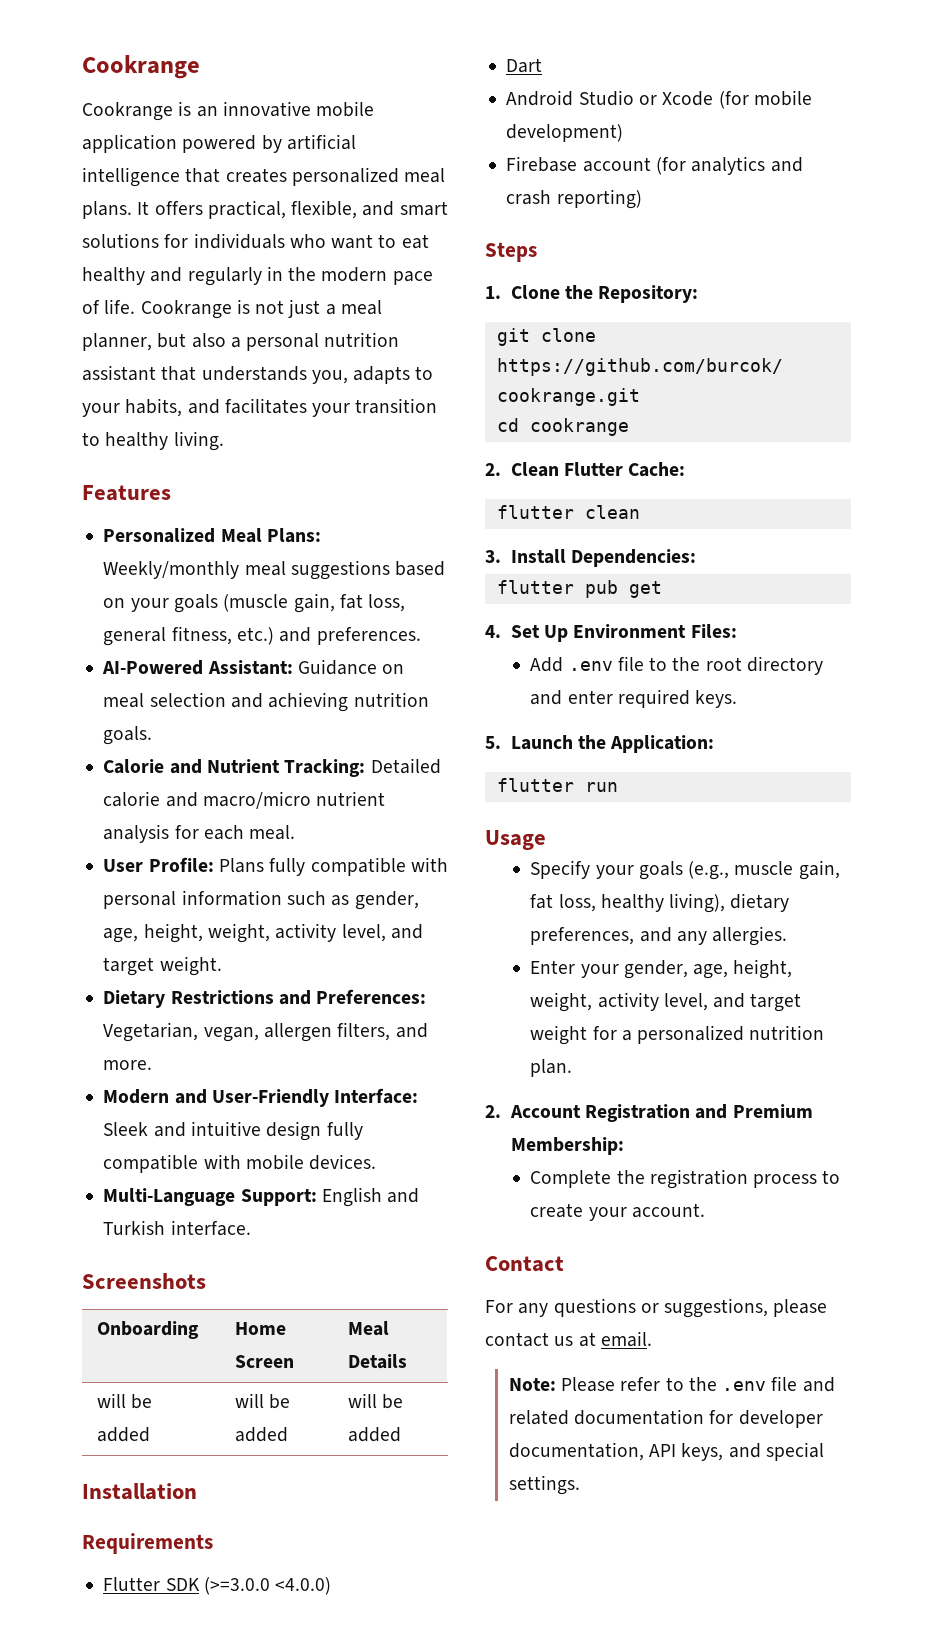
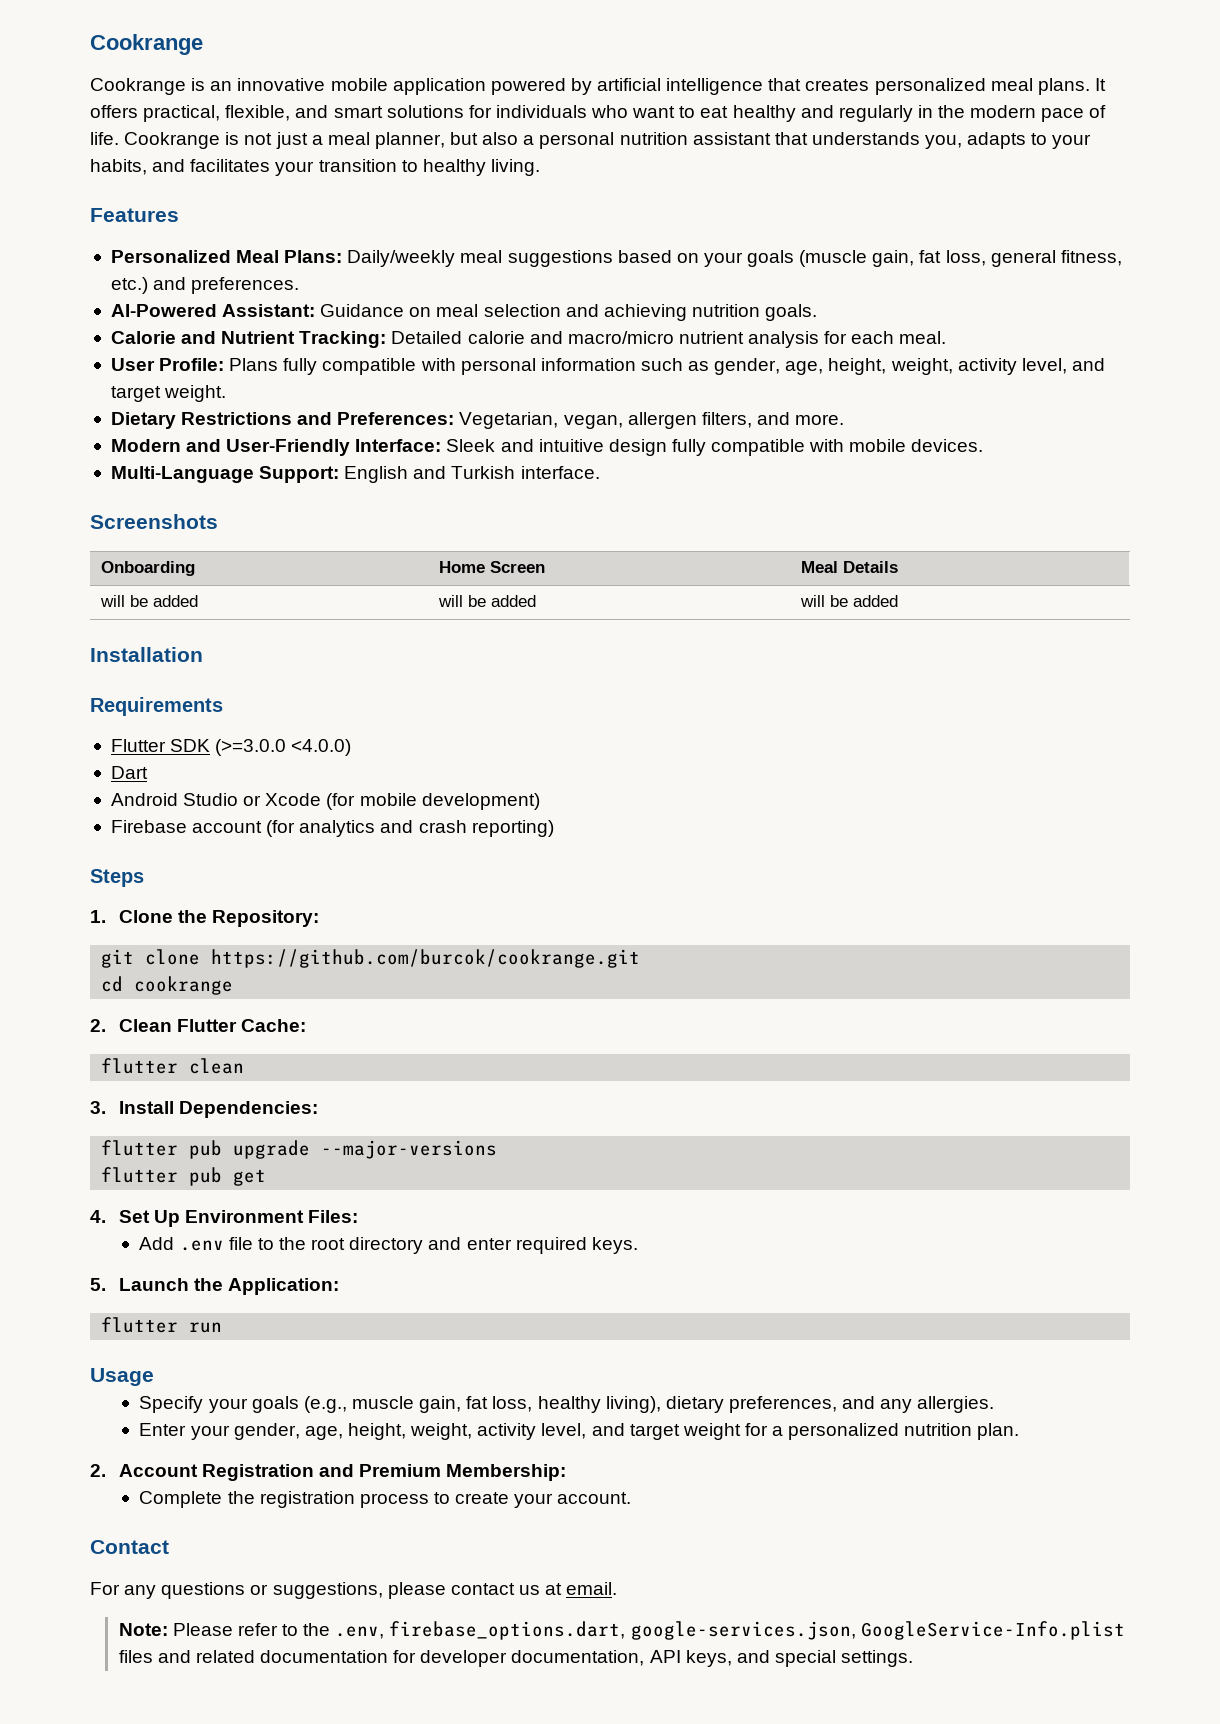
- Personalized Meal Plans: Weekly/monthly meal suggestions based on your goals (muscle gain, fat loss, general fitness, etc.) and preferences.
+ Personalized Meal Plans: Daily/weekly meal suggestions based on your goals (muscle gain, fat loss, general fitness, etc.) and preferences.
+ flutter pub upgrade --major-versions
- Note: Please refer to the .env file and related documentation for developer documentation, API keys, and special settings.
+ Note: Please refer to the .env, firebase_options.dart, google-services.json, GoogleService-Info.plist files and related documentation for developer documentation, API keys, and special settings.

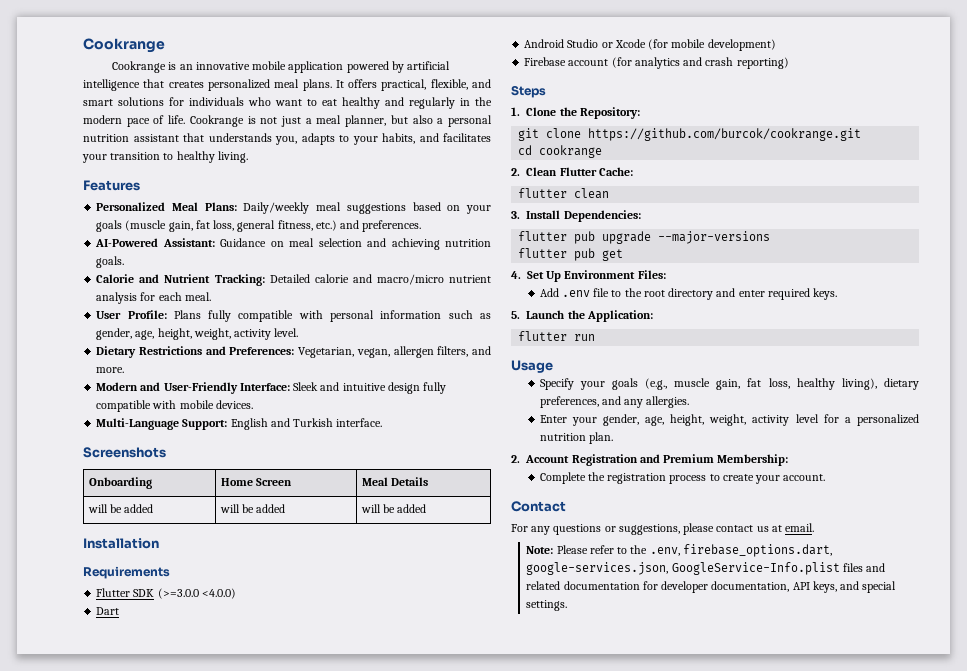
- User Profile: Plans fully compatible with personal information such as gender, age, height, weight, activity level, and target weight.
+ User Profile: Plans fully compatible with personal information such as gender, age, height, weight, activity level.
- Enter your gender, age, height, weight, activity level, and target weight for a personalized nutrition plan.
+ Enter your gender, age, height, weight, activity level for a personalized nutrition plan.

